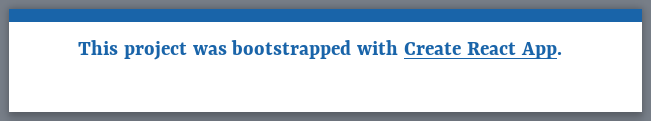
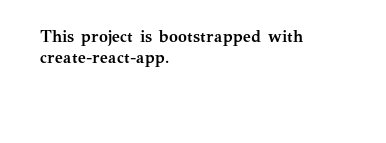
- This project was bootstrapped with Create React App.
+ This project is bootstrapped with create-react-app.

